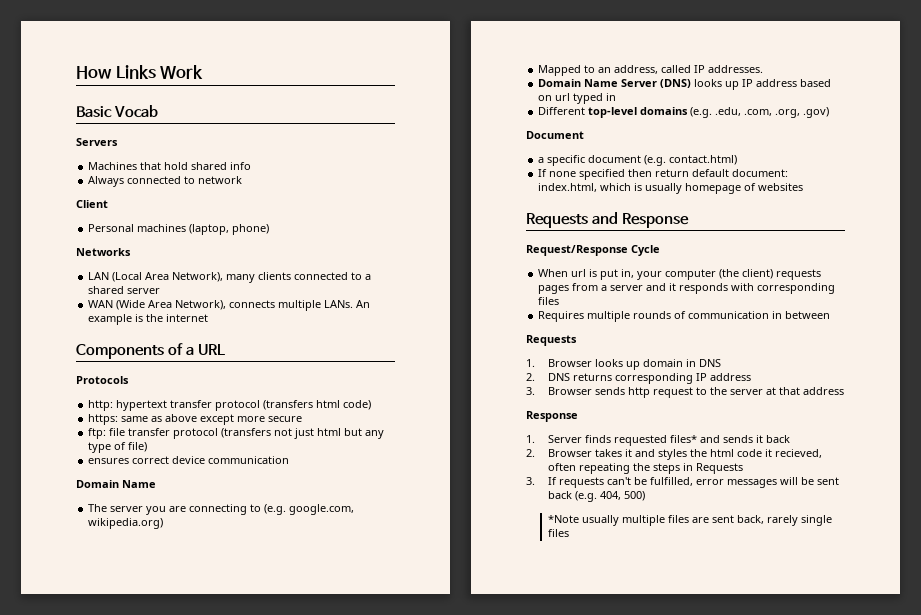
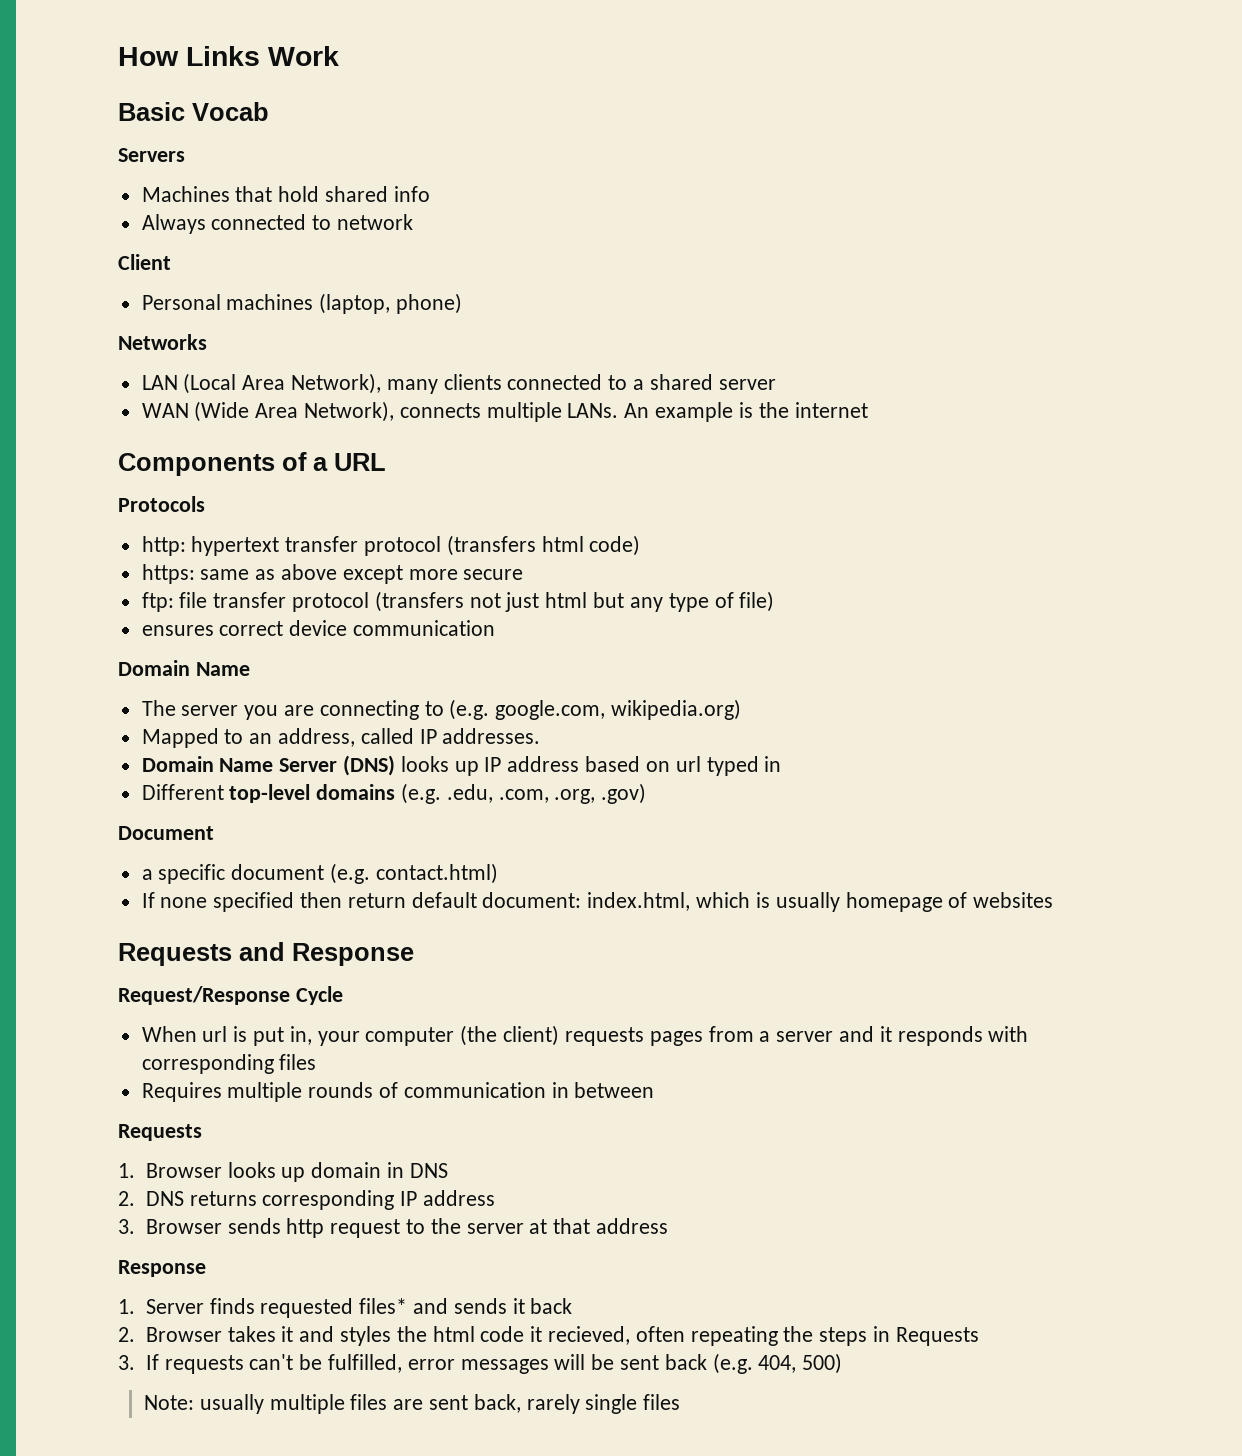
- *Note usually multiple files are sent back, rarely single files
+ Note: usually multiple files are sent back, rarely single files

